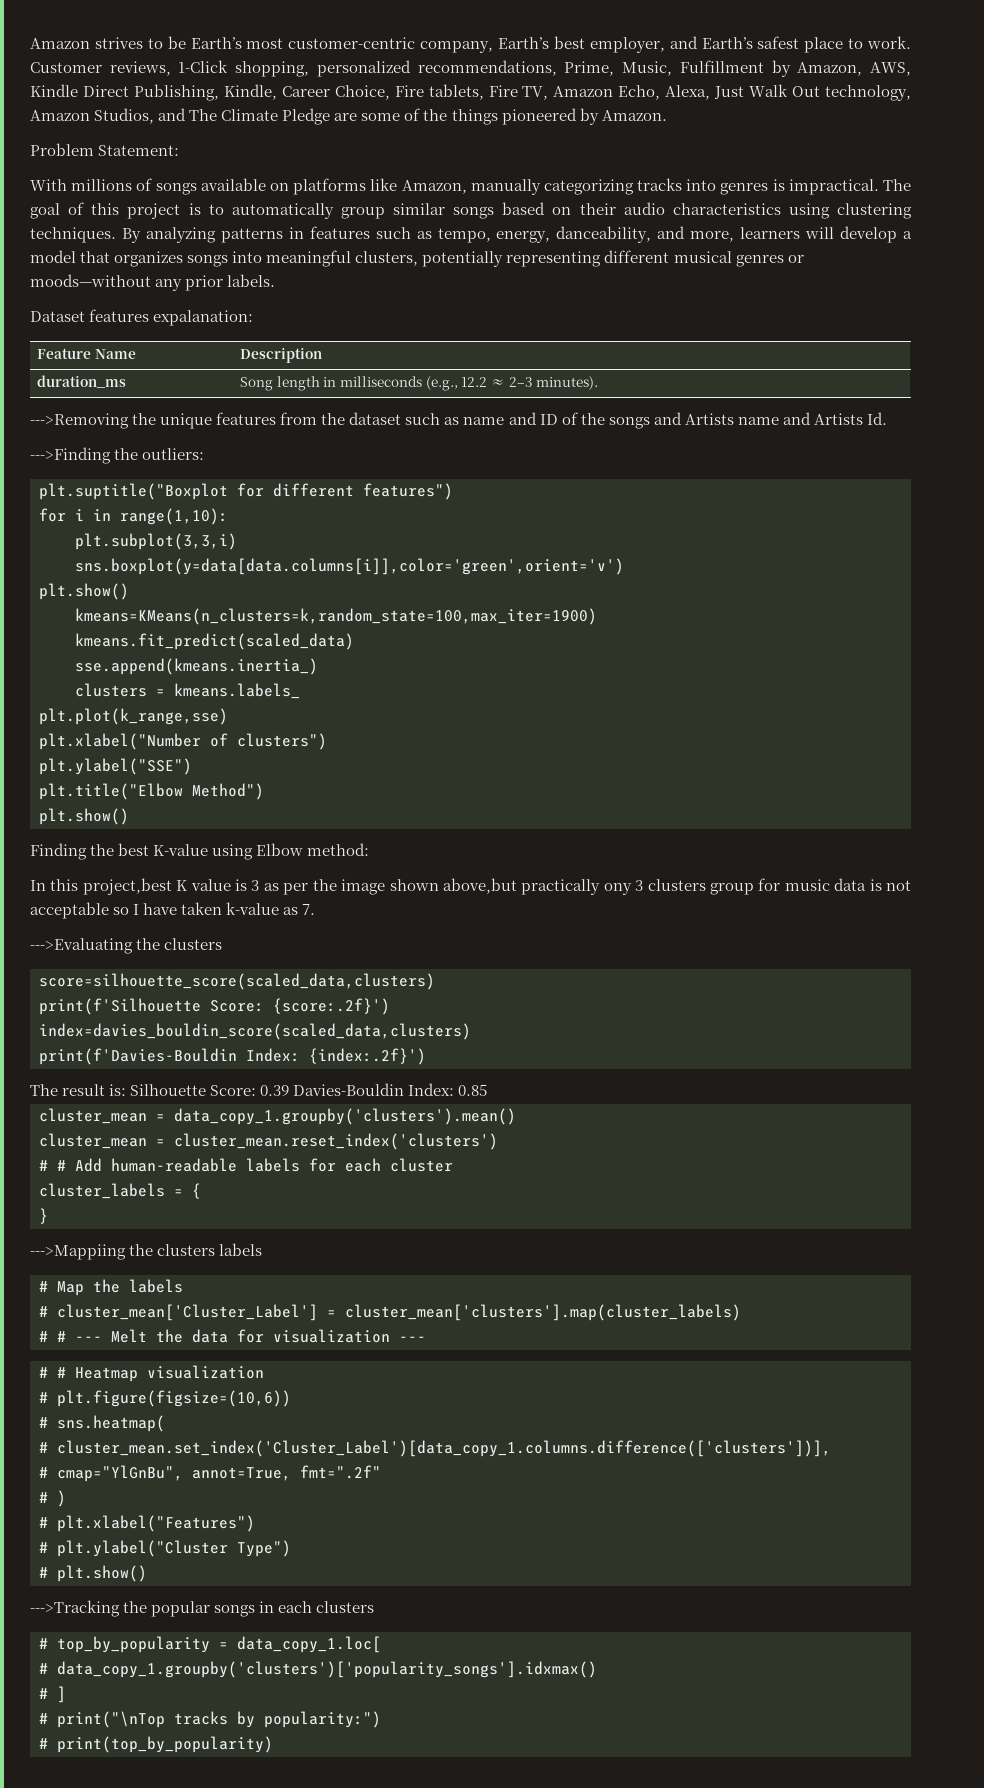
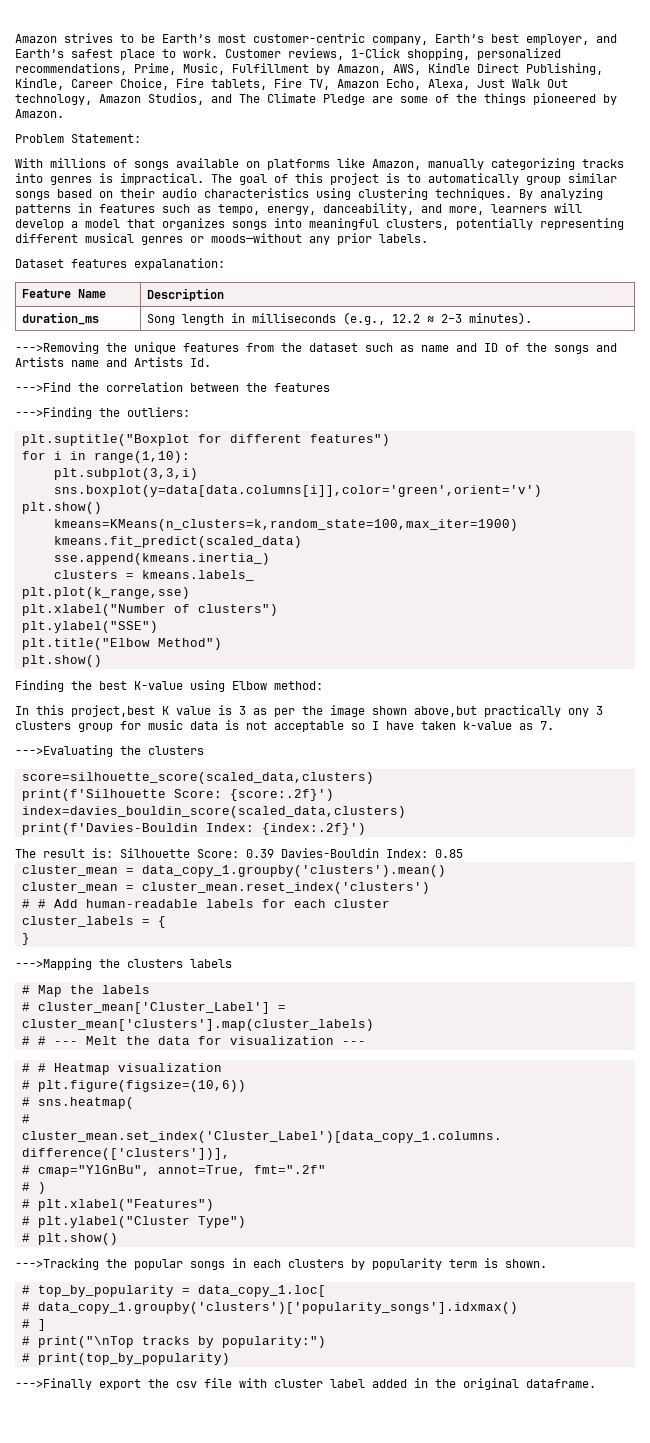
+ --->Find the correlation between the features
- --->Mappiing the clusters labels
+ --->Mapping the clusters labels
- --->Tracking the popular songs in each clusters
+ --->Tracking the popular songs in each clusters by popularity term is shown.
+ --->Finally export the csv file with cluster label added in the original dataframe.

